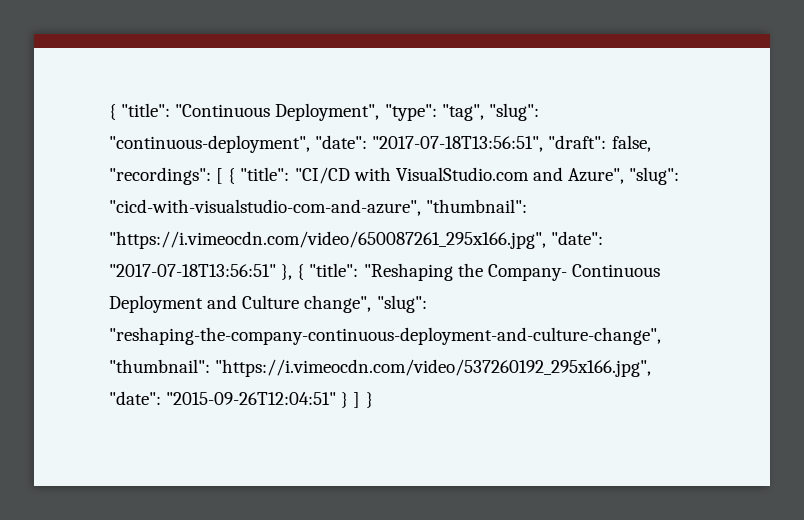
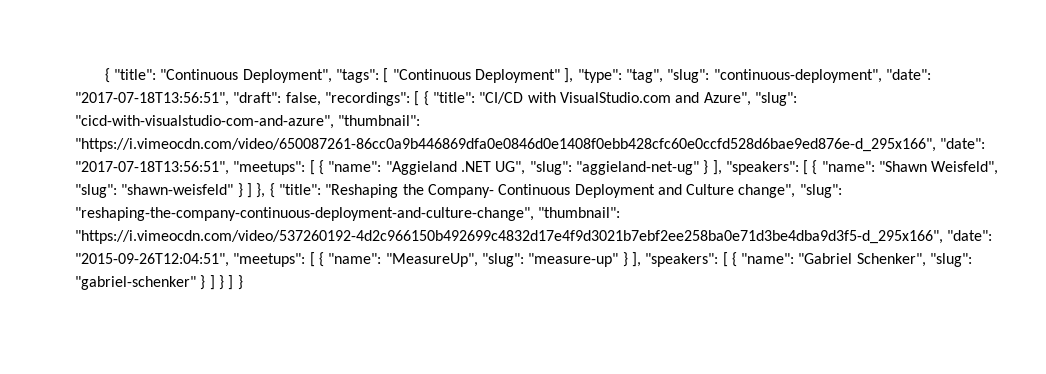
- { "title": "Continuous Deployment", "type": "tag", "slug": "continuous-deployment", "date": "2017-07-18T13:56:51", "draft": false, "recordings": [ { "title": "CI/CD with VisualStudio.com and Azure", "slug": "cicd-with-visualstudio-com-and-azure", "thumbnail": "https://i.vimeocdn.com/video/650087261_295x166.jpg", "date": "2017-07-18T13:56:51" }, { "title": "Reshaping the Company- Continuous Deployment and Culture change", "slug": "reshaping-the-company-continuous-deployment-and-culture-change", "thumbnail": "https://i.vimeocdn.com/video/537260192_295x166.jpg", "date": "2015-09-26T12:04:51" } ] }
+ { "title": "Continuous Deployment", "tags": [ "Continuous Deployment" ], "type": "tag", "slug": "continuous-deployment", "date": "2017-07-18T13:56:51", "draft": false, "recordings": [ { "title": "CI/CD with VisualStudio.com and Azure", "slug": "cicd-with-visualstudio-com-and-azure", "thumbnail": "https://i.vimeocdn.com/video/650087261-86cc0a9b446869dfa0e0846d0e1408f0ebb428cfc60e0ccfd528d6bae9ed876e-d_295x166", "date": "2017-07-18T13:56:51", "meetups": [ { "name": "Aggieland .NET UG", "slug": "aggieland-net-ug" } ], "speakers": [ { "name": "Shawn Weisfeld", "slug": "shawn-weisfeld" } ] }, { "title": "Reshaping the Company- Continuous Deployment and Culture change", "slug": "reshaping-the-company-continuous-deployment-and-culture-change", "thumbnail": "https://i.vimeocdn.com/video/537260192-4d2c966150b492699c4832d17e4f9d3021b7ebf2ee258ba0e71d3be4dba9d3f5-d_295x166", "date": "2015-09-26T12:04:51", "meetups": [ { "name": "MeasureUp", "slug": "measure-up" } ], "speakers": [ { "name": "Gabriel Schenker", "slug": "gabriel-schenker" } ] } ] }

